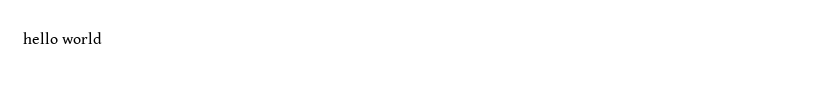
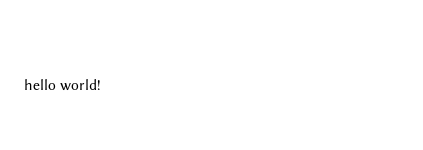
- hello world
+ hello world!

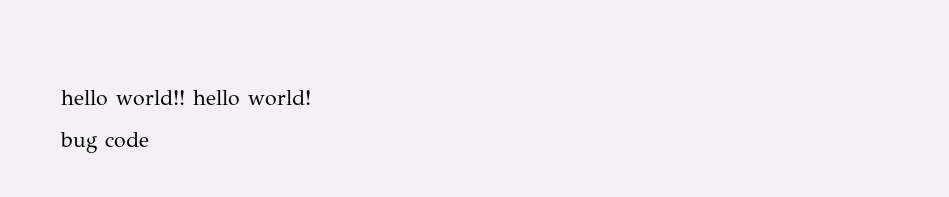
- hello world!
+ hello world!! hello world!
+ bug code

